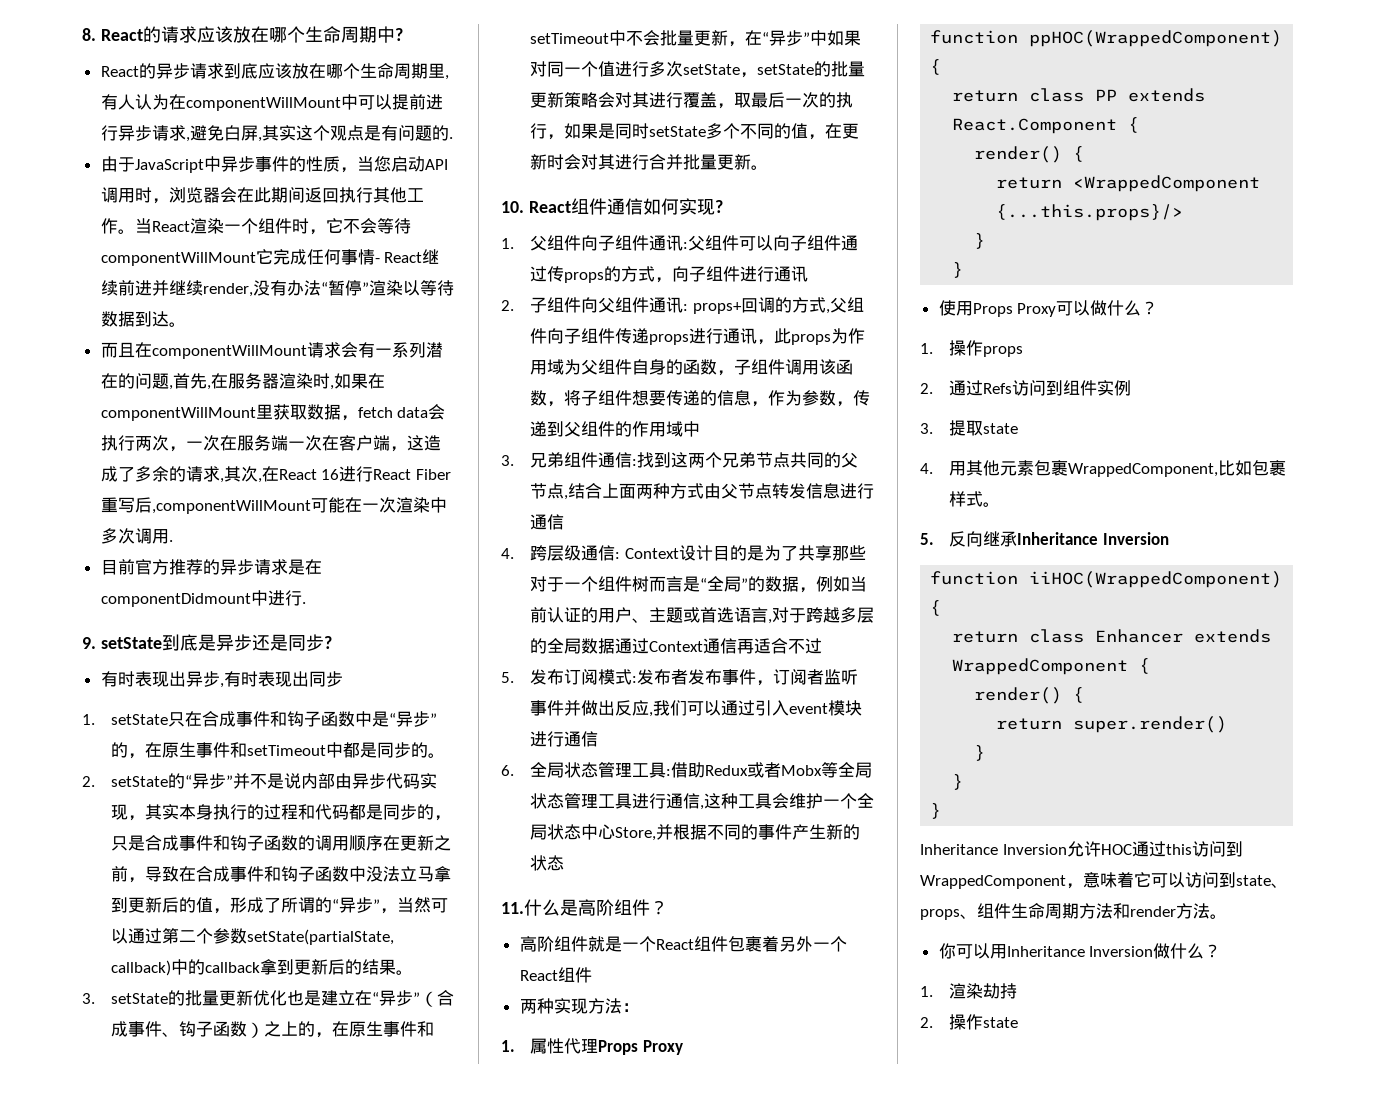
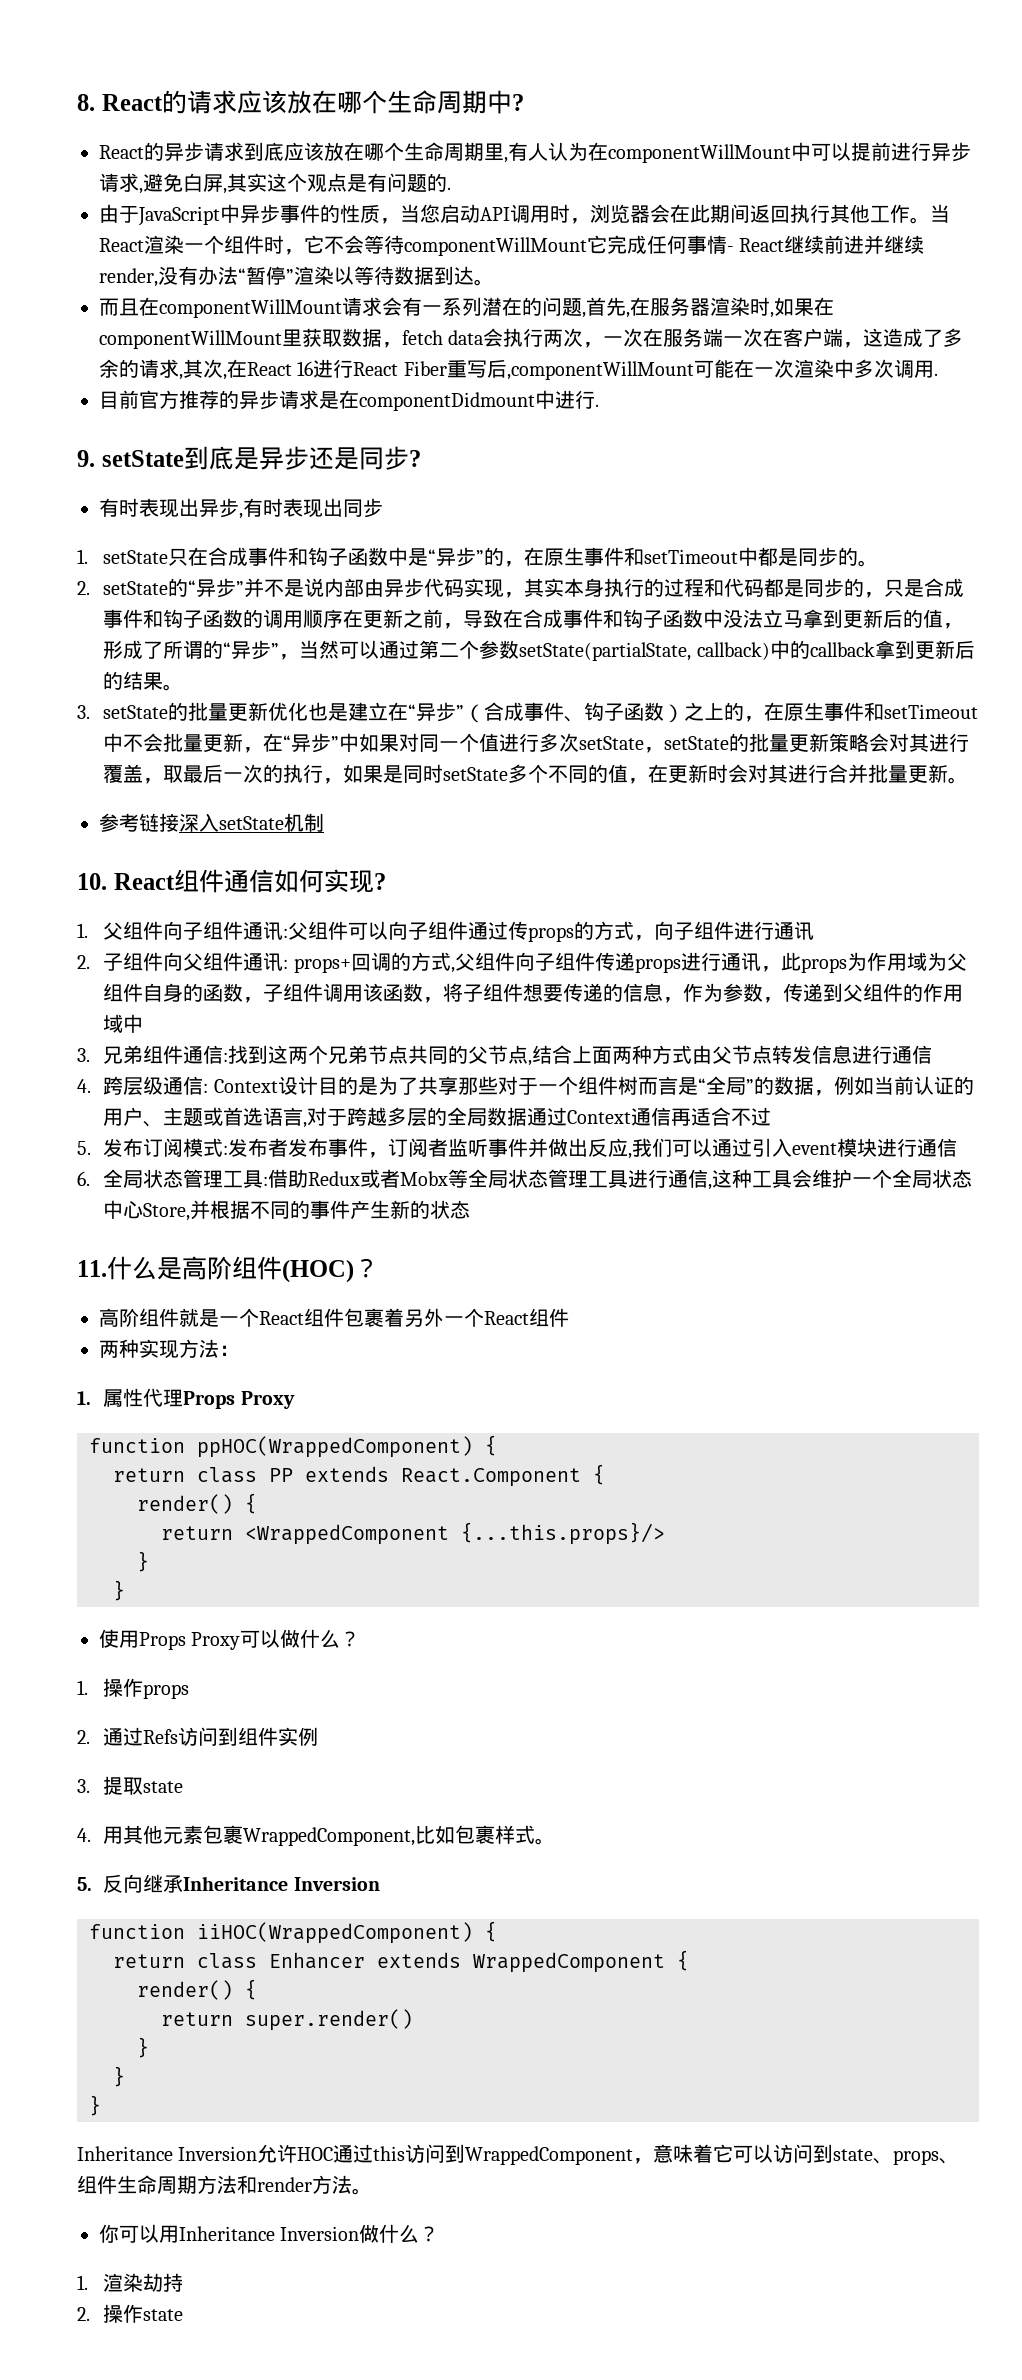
+ 参考链接深入setState机制
- 11.什么是高阶组件？
+ 11.什么是高阶组件(HOC)？

